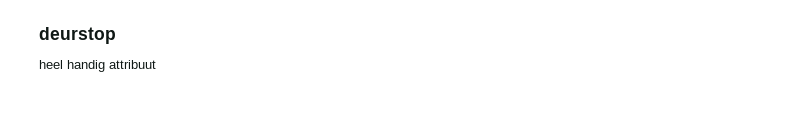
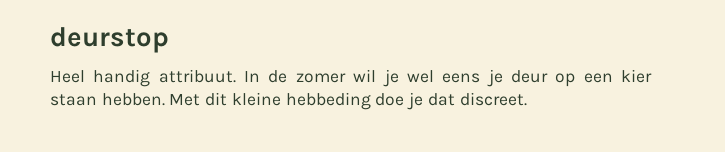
- heel handig attribuut
+ Heel handig attribuut. In de zomer wil je wel eens je deur op een kier staan hebben. Met dit kleine hebbeding doe je dat discreet.

